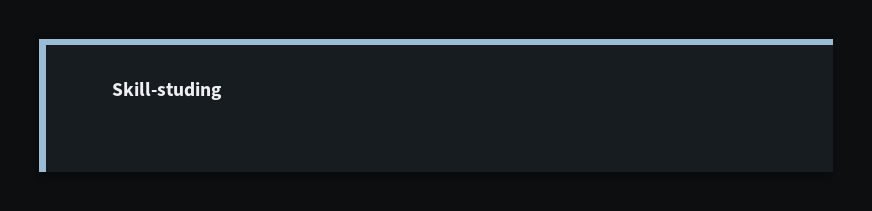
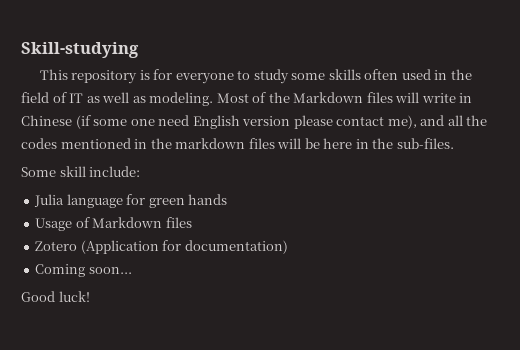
- Skill-studing
+ Skill-studying
+ This repository is for everyone to study some skills often used in the field of IT as well as modeling. Most of the Markdown files will write in Chinese (if some one need English version please contact me), and all the codes mentioned in the markdown files will be here in the sub-files.
+ Some skill include:
+ Julia language for green hands
+ Usage of Markdown files
+ Zotero (Application for documentation)
+ Coming soon...
+ Good luck!

